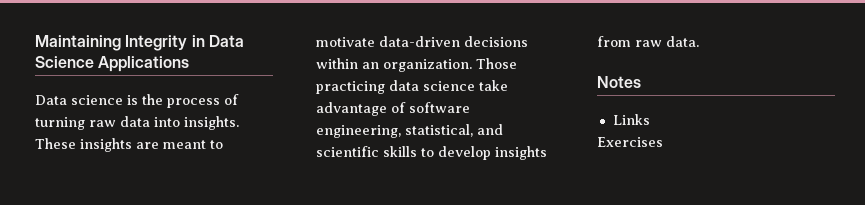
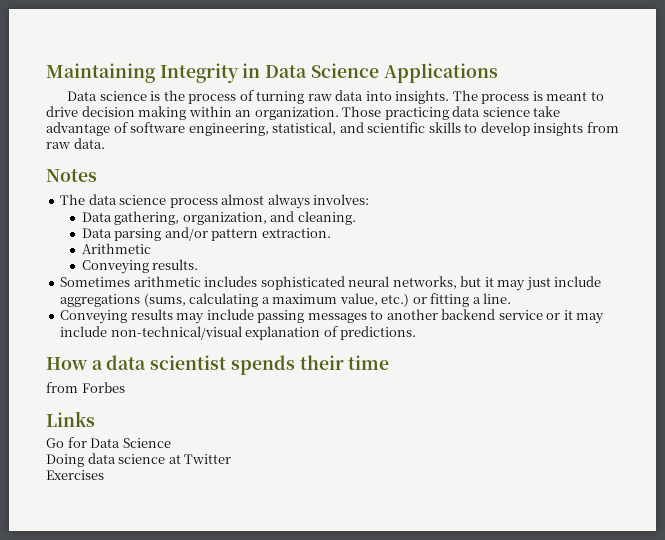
- These insights are meant to motivate data-driven decisions within an organization.
+ The process is meant to drive decision making within an organization.
+ The data science process almost always involves:
+ Data gathering, organization, and cleaning.
+ Data parsing and/or pattern extraction.
+ Arithmetic
+ Conveying results.
+ Sometimes arithmetic includes sophisticated neural networks, but it may just include aggregations (sums, calculating a maximum value, etc.) or fitting a line.
+ Conveying results may include passing messages to another backend service or it may include non-technical/visual explanation of predictions.
+ How a data scientist spends their time
+ from Forbes
  Links
+ Go for Data Science
+ Doing data science at Twitter

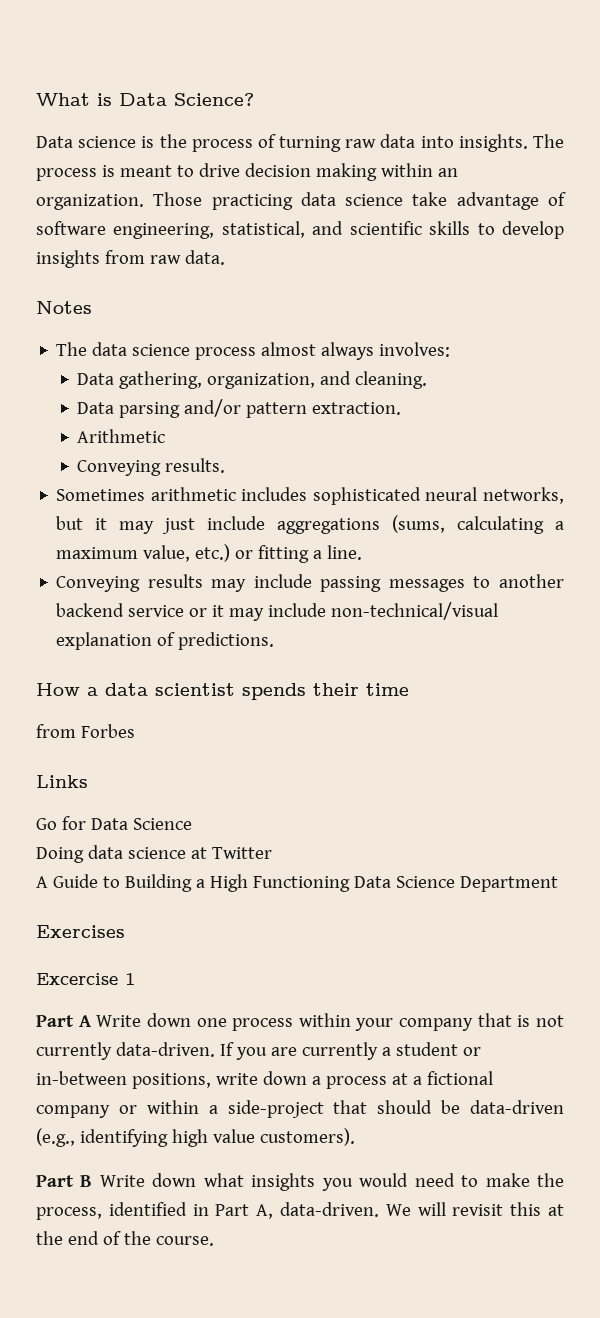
- Maintaining Integrity in Data Science Applications
+ What is Data Science?
+ A Guide to Building a High Functioning Data Science Department
  Exercises
+ Excercise 1
+ Part A Write down one process within your company that is not currently data-driven. If you are currently a student or in-between positions, write down a process at a fictional company or within a side-project that should be data-driven (e.g., identifying high value customers).
+ Part B Write down what insights you would need to make the process, identified in Part A, data-driven. We will revisit this at the end of the course.

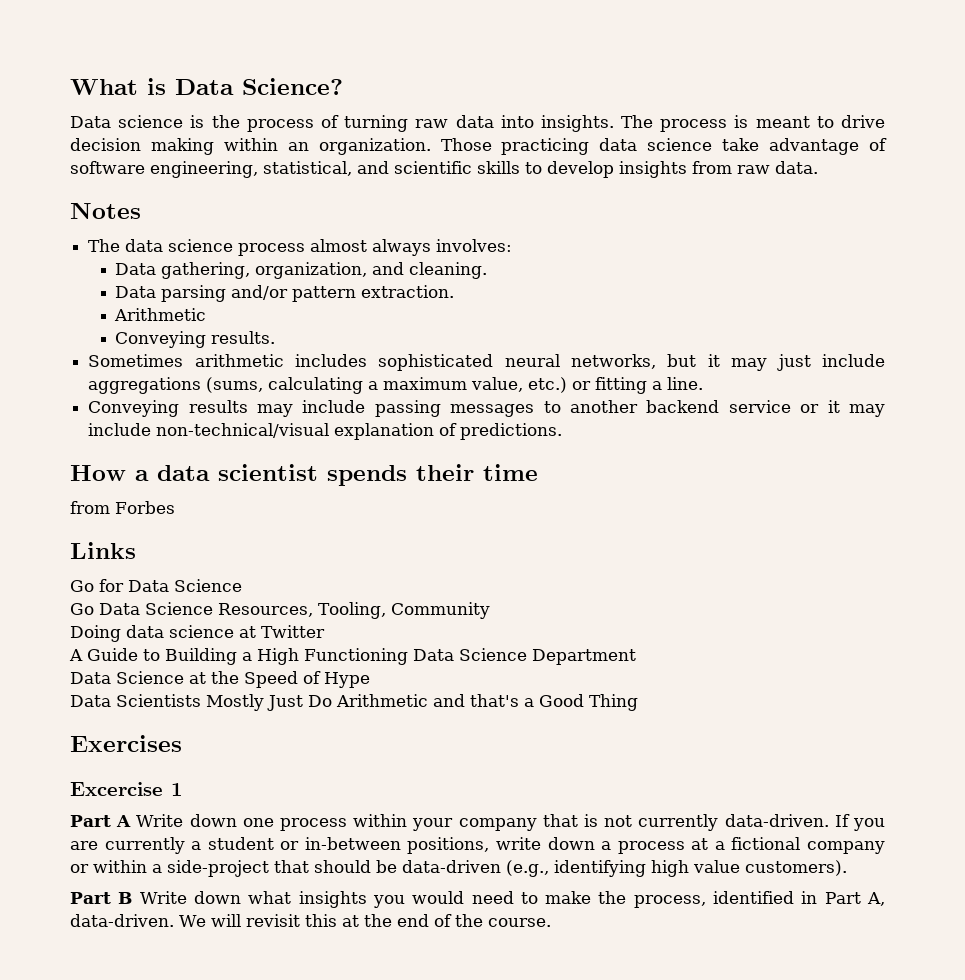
+ Go Data Science Resources, Tooling, Community
+ Data Science at the Speed of Hype
+ Data Scientists Mostly Just Do Arithmetic and that's a Good Thing

